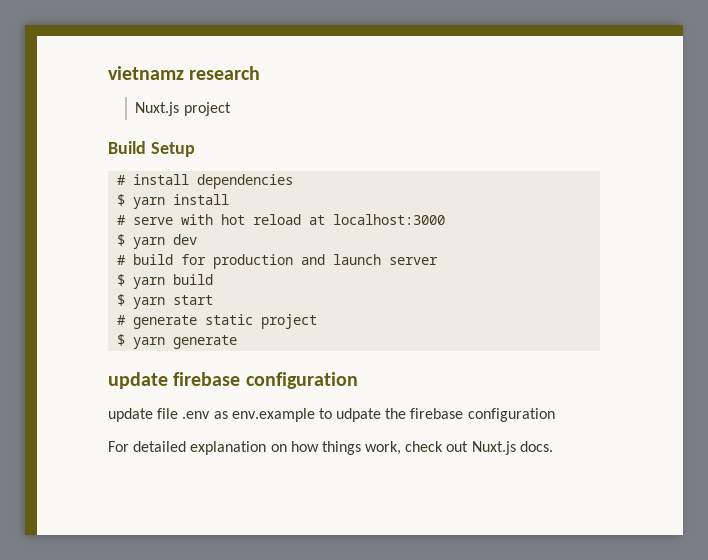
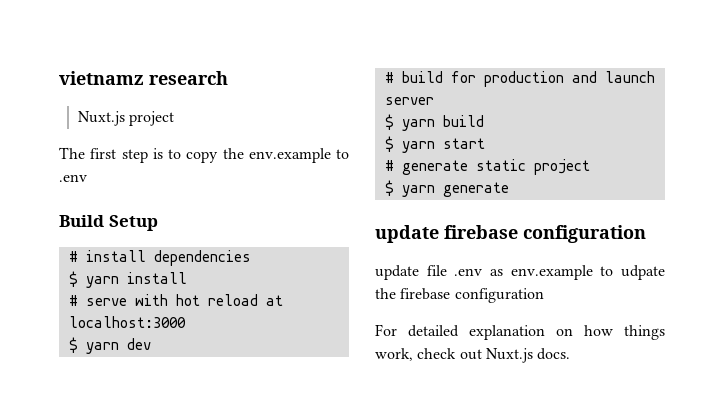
+ The first step is to copy the env.example to .env

